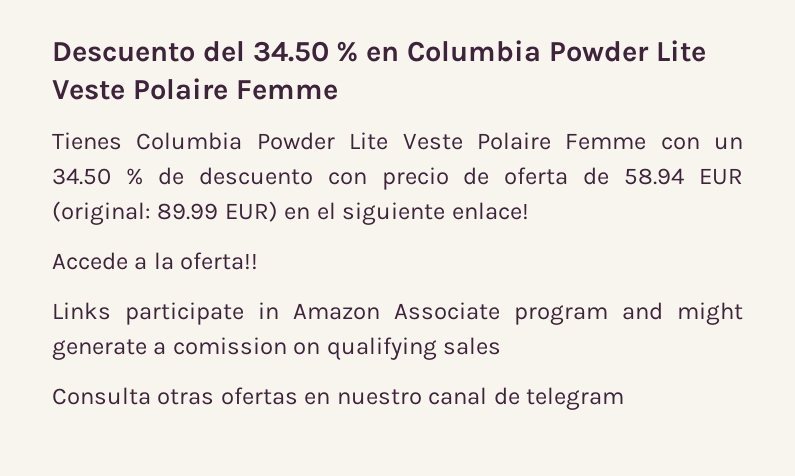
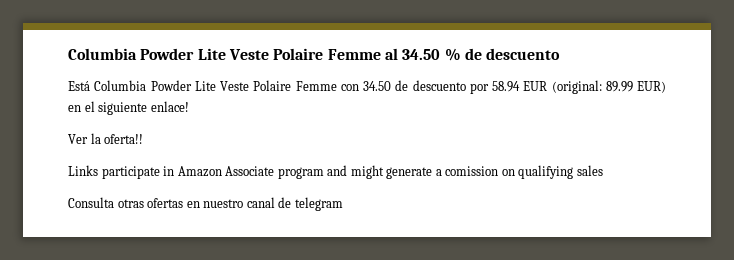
- Descuento del 34.50 % en Columbia Powder Lite Veste Polaire Femme
- Tienes Columbia Powder Lite Veste Polaire Femme con un 34.50 % de descuento con precio de oferta de 58.94 EUR (original: 89.99 EUR) en el siguiente enlace!
+ Columbia Powder Lite Veste Polaire Femme al 34.50 % de descuento
+ Está Columbia Powder Lite Veste Polaire Femme con 34.50 de descuento por 58.94 EUR (original: 89.99 EUR) en el siguiente enlace!
- Accede a la oferta!!
+ Ver la oferta!!

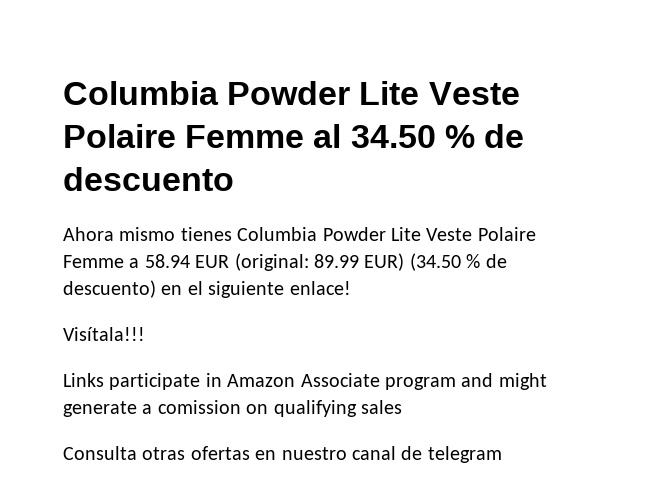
- Está Columbia Powder Lite Veste Polaire Femme con 34.50 de descuento por 58.94 EUR (original: 89.99 EUR) en el siguiente enlace!
+ Ahora mismo tienes Columbia Powder Lite Veste Polaire Femme a 58.94 EUR (original: 89.99 EUR) (34.50 % de descuento) en el siguiente enlace!
- Ver la oferta!!
+ Visítala!!!

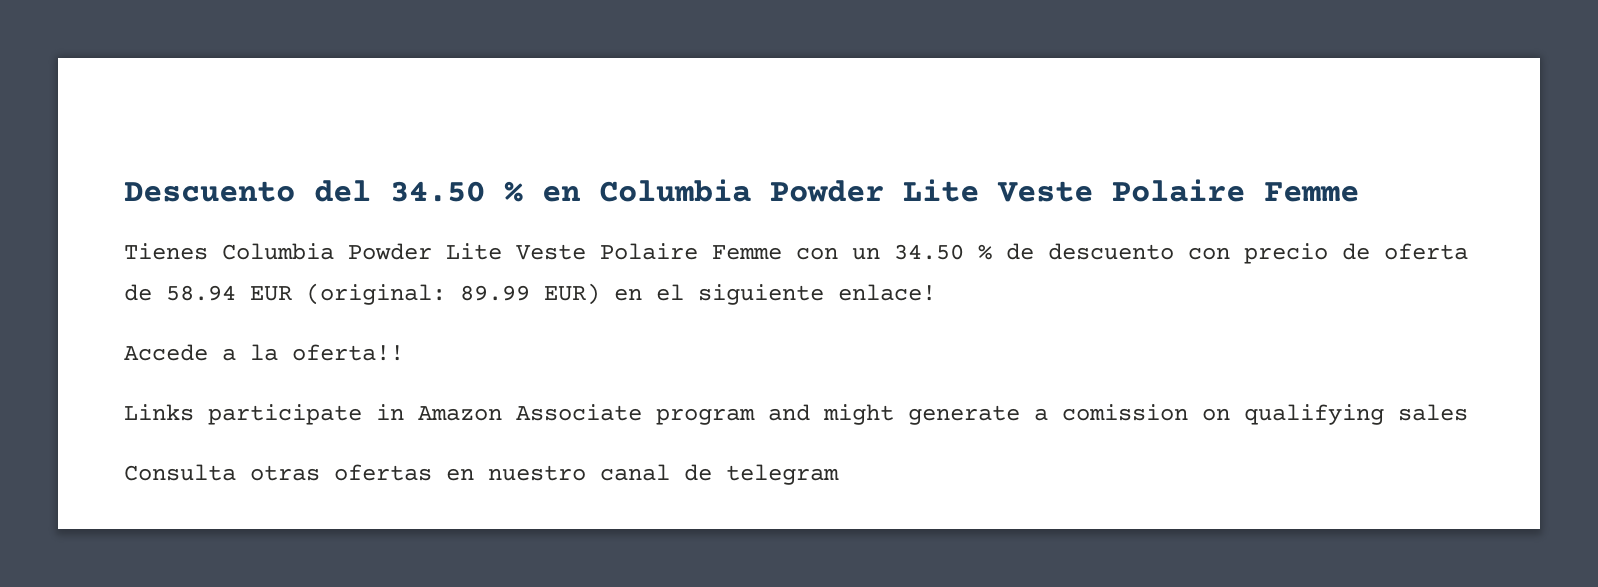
- Columbia Powder Lite Veste Polaire Femme al 34.50 % de descuento
- Ahora mismo tienes Columbia Powder Lite Veste Polaire Femme a 58.94 EUR (original: 89.99 EUR) (34.50 % de descuento) en el siguiente enlace!
+ Descuento del 34.50 % en Columbia Powder Lite Veste Polaire Femme
+ Tienes Columbia Powder Lite Veste Polaire Femme con un 34.50 % de descuento con precio de oferta de 58.94 EUR (original: 89.99 EUR) en el siguiente enlace!
- Visítala!!!
+ Accede a la oferta!!

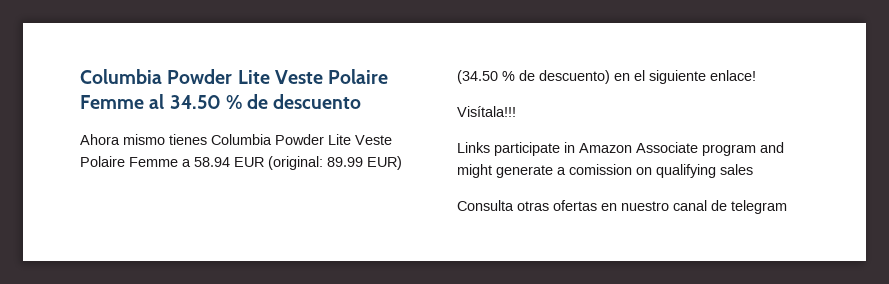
- Descuento del 34.50 % en Columbia Powder Lite Veste Polaire Femme
- Tienes Columbia Powder Lite Veste Polaire Femme con un 34.50 % de descuento con precio de oferta de 58.94 EUR (original: 89.99 EUR) en el siguiente enlace!
+ Columbia Powder Lite Veste Polaire Femme al 34.50 % de descuento
+ Ahora mismo tienes Columbia Powder Lite Veste Polaire Femme a 58.94 EUR (original: 89.99 EUR) (34.50 % de descuento) en el siguiente enlace!
- Accede a la oferta!!
+ Visítala!!!

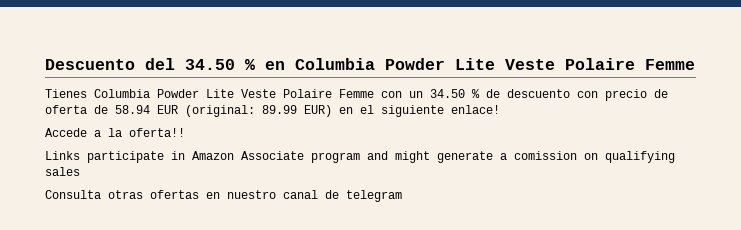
- Columbia Powder Lite Veste Polaire Femme al 34.50 % de descuento
- Ahora mismo tienes Columbia Powder Lite Veste Polaire Femme a 58.94 EUR (original: 89.99 EUR) (34.50 % de descuento) en el siguiente enlace!
+ Descuento del 34.50 % en Columbia Powder Lite Veste Polaire Femme
+ Tienes Columbia Powder Lite Veste Polaire Femme con un 34.50 % de descuento con precio de oferta de 58.94 EUR (original: 89.99 EUR) en el siguiente enlace!
- Visítala!!!
+ Accede a la oferta!!

